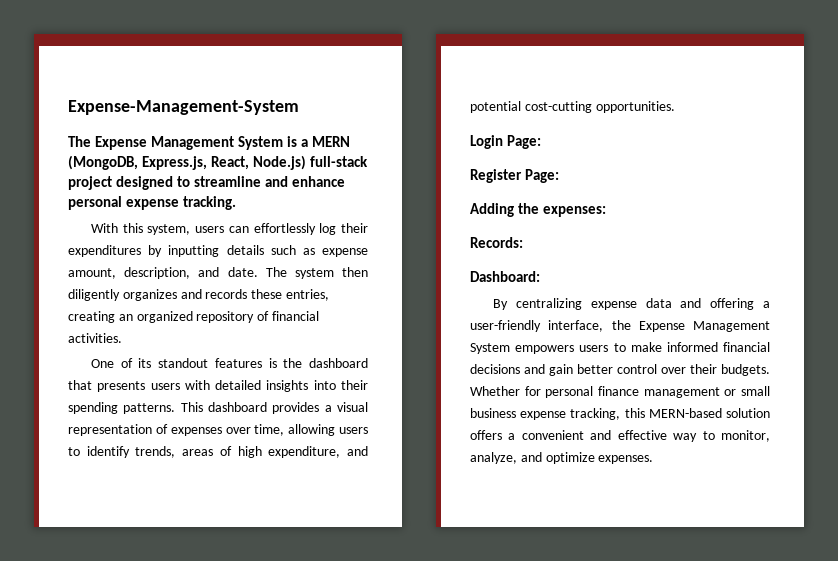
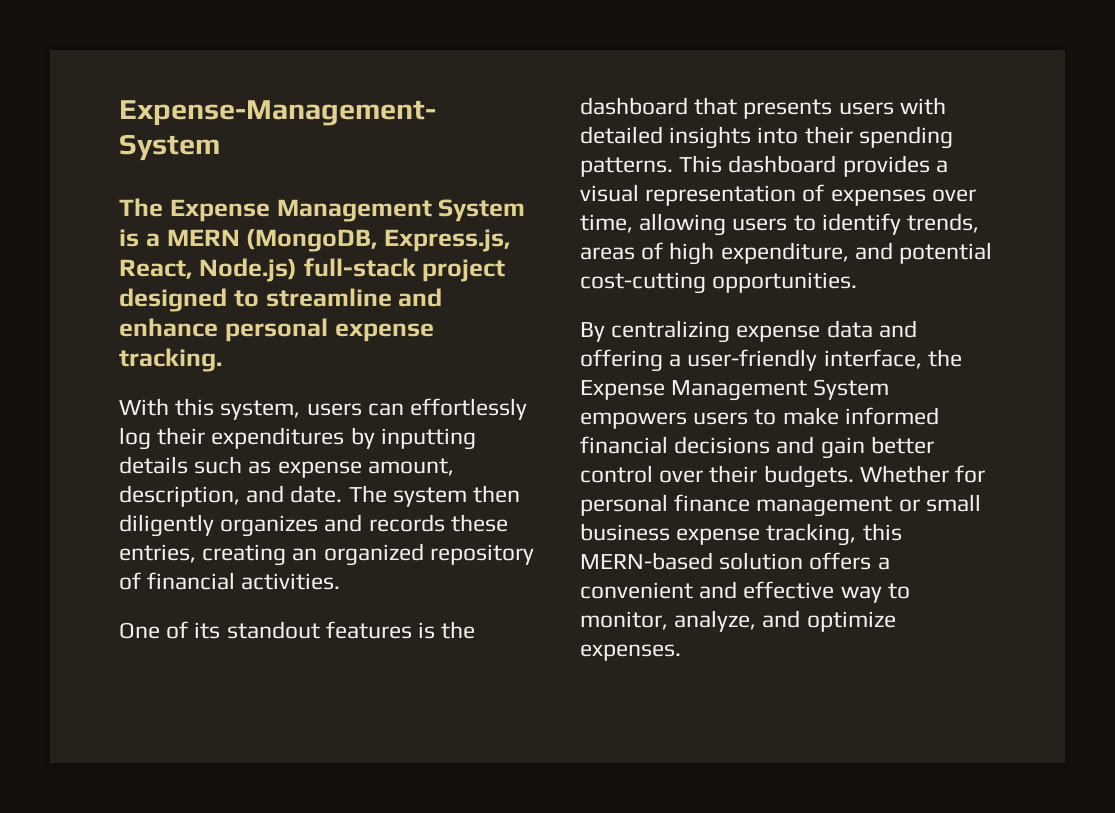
- Login Page:
- Register Page:
- Adding the expenses:
- Records:
- Dashboard:

